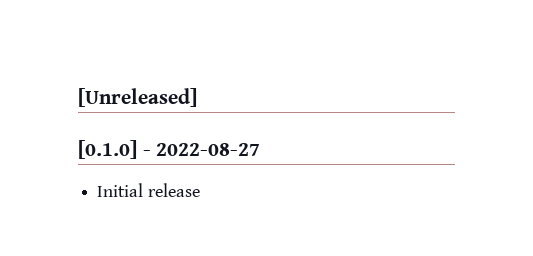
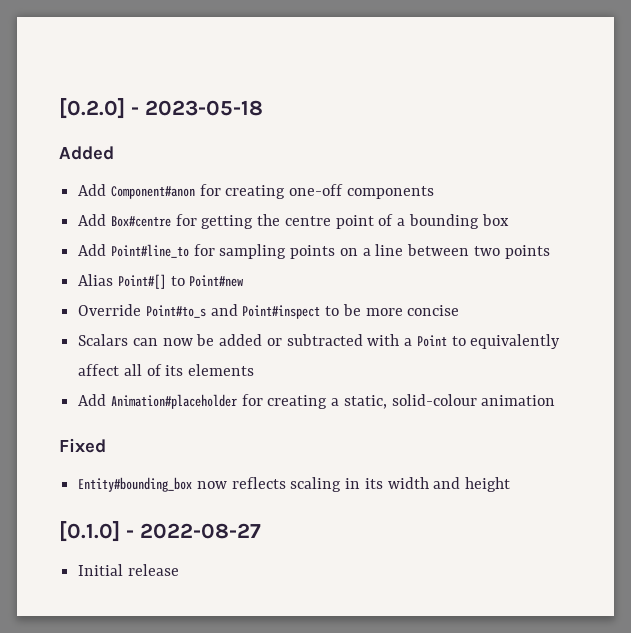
- [Unreleased]
+ [0.2.0] - 2023-05-18
+ Added
+ Add Component#anon for creating one-off components
+ Add Box#centre for getting the centre point of a bounding box
+ Add Point#line_to for sampling points on a line between two points
+ Alias Point#[] to Point#new
+ Override Point#to_s and Point#inspect to be more concise
+ Scalars can now be added or subtracted with a Point to equivalently affect all of its elements
+ Add Animation#placeholder for creating a static, solid-colour animation
+ Fixed
+ Entity#bounding_box now reflects scaling in its width and height

